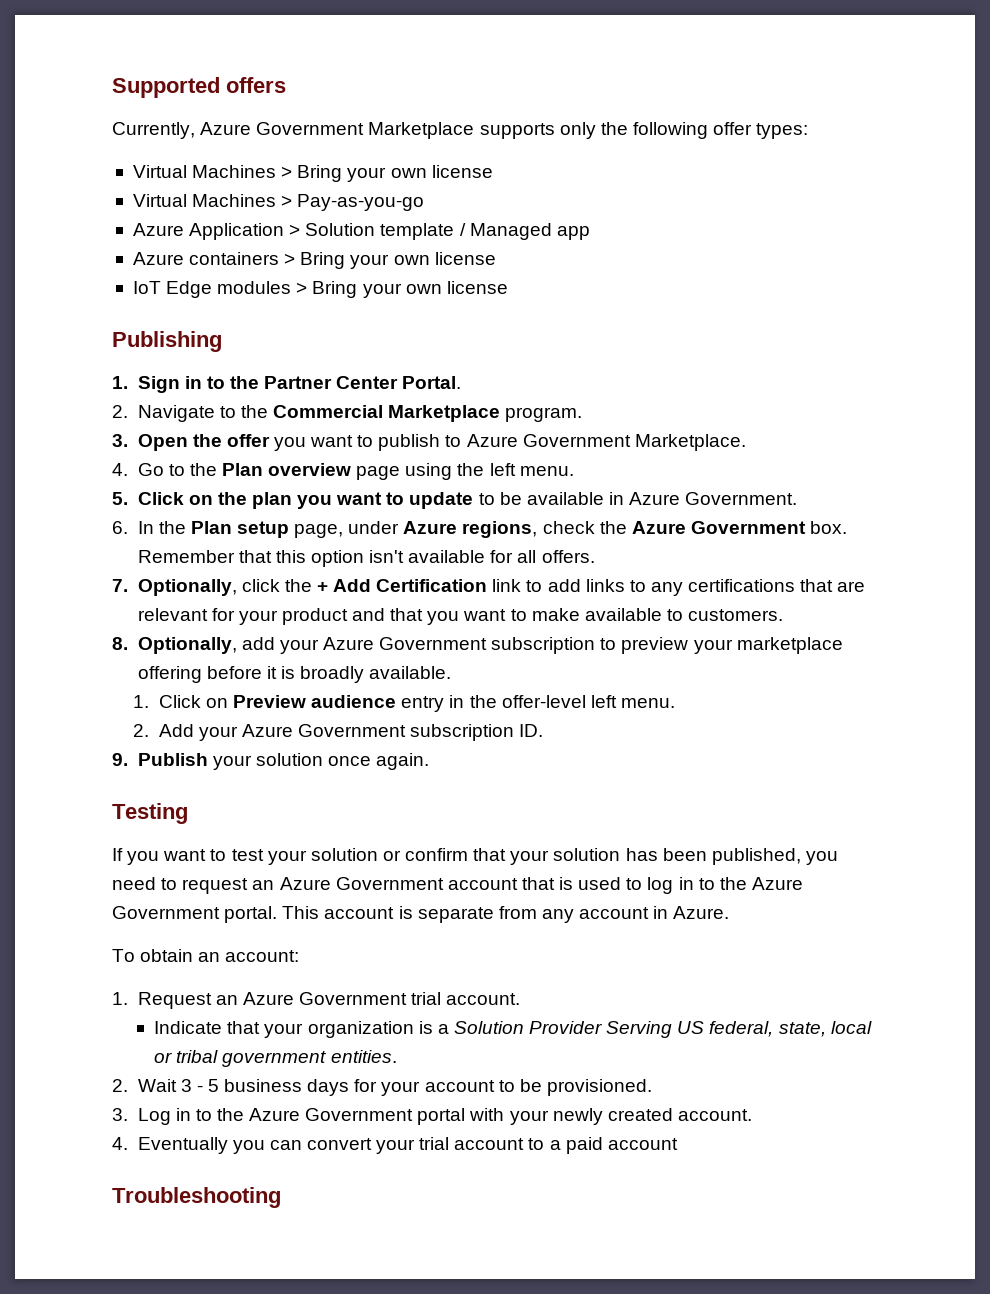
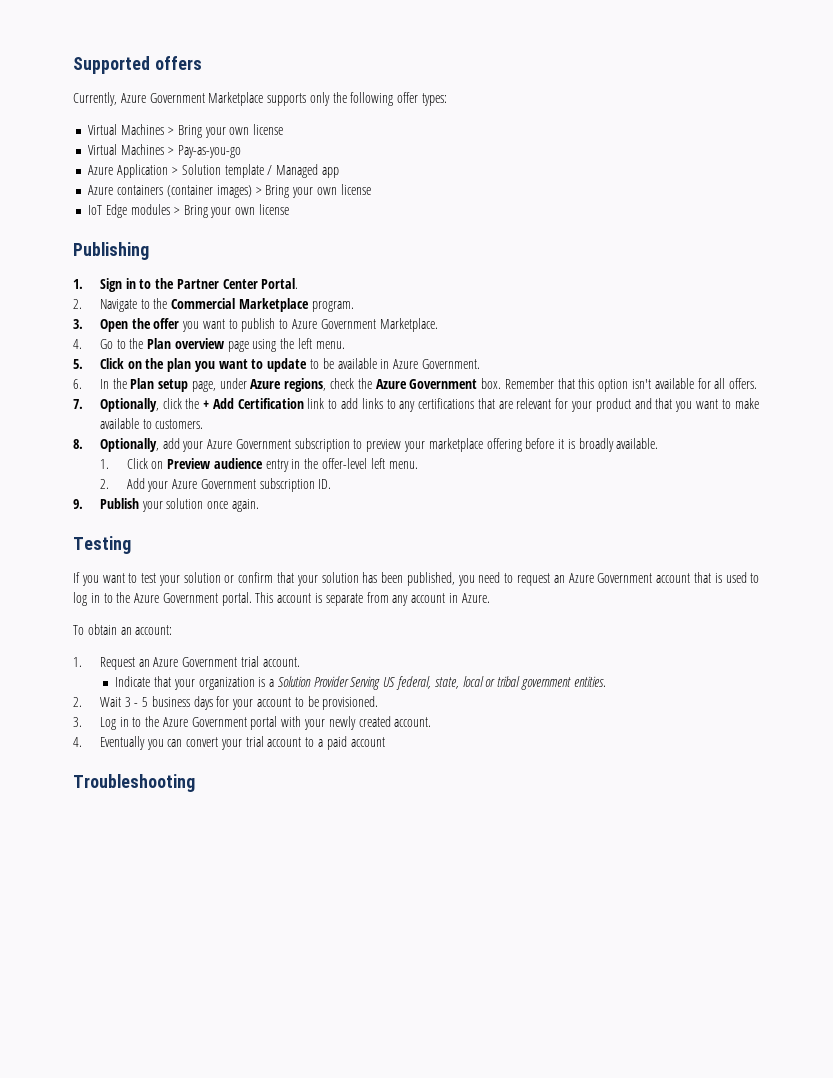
- Azure containers > Bring your own license
+ Azure containers (container images) > Bring your own license

